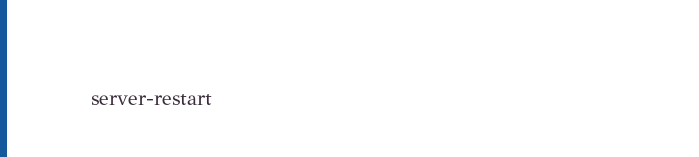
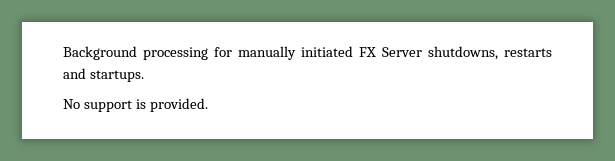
- server-restart
+ Background processing for manually initiated FX Server shutdowns, restarts and startups.
+ No support is provided.

